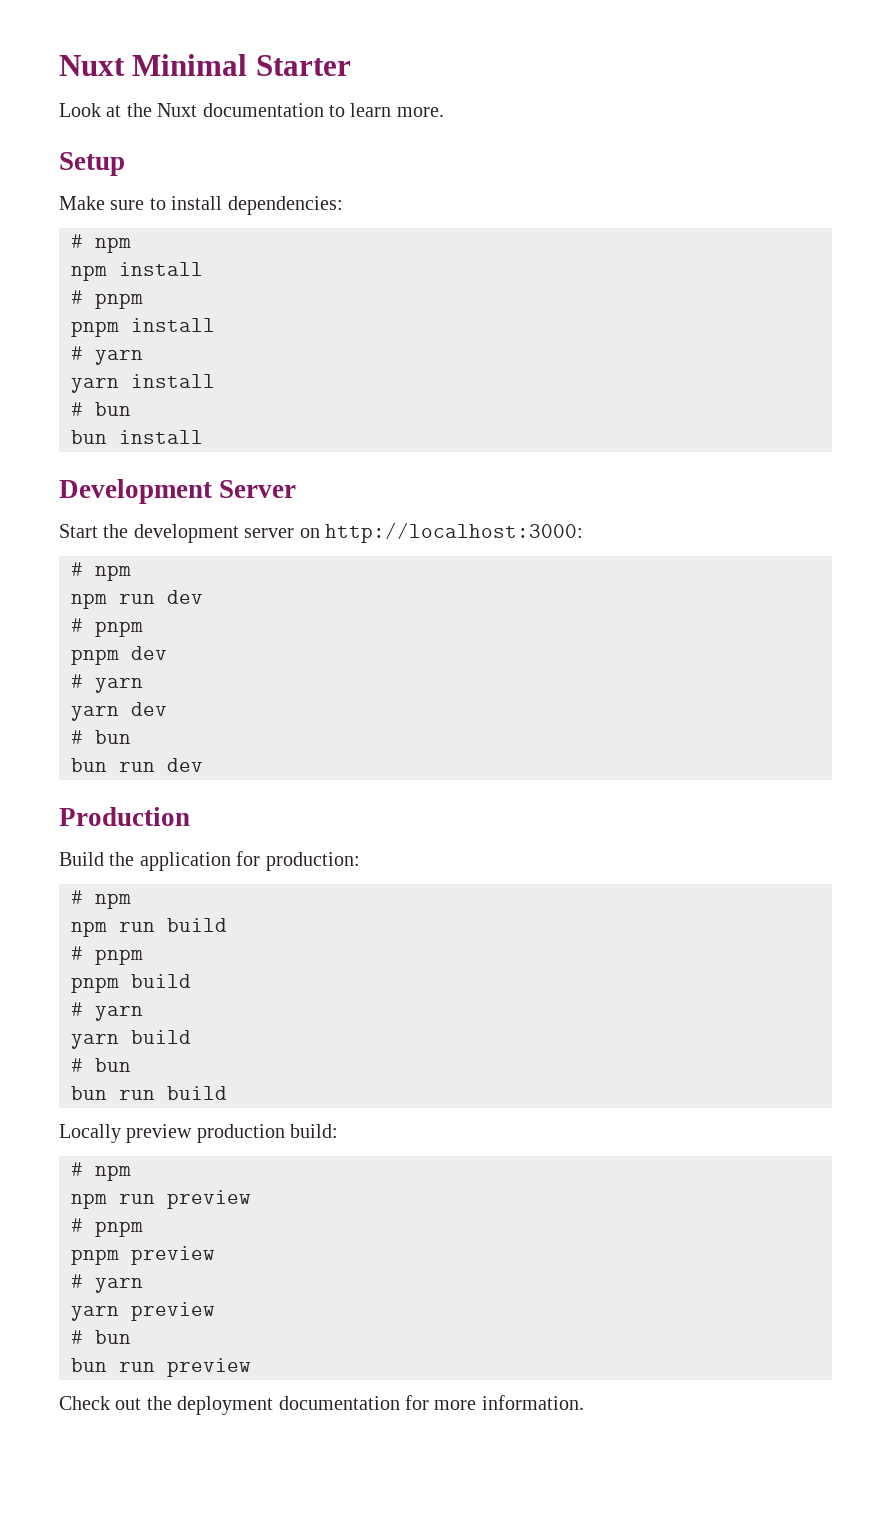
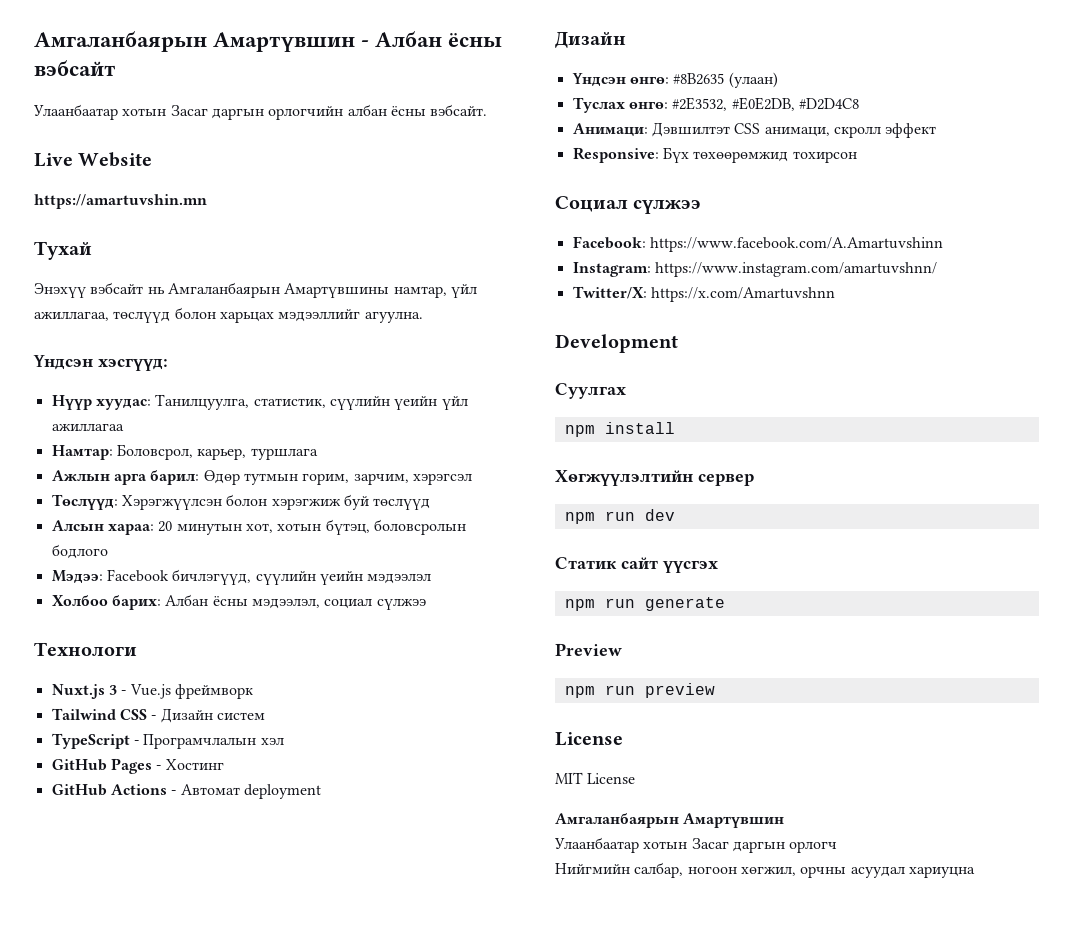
- Nuxt Minimal Starter
- Look at the Nuxt documentation to learn more.
- Setup
- Make sure to install dependencies:
- # npm
+ Амгаланбаярын Амартүвшин - Албан ёсны вэбсайт
+ Улаанбаатар хотын Засаг даргын орлогчийн албан ёсны вэбсайт.
+ Live Website
+ https://amartuvshin.mn
+ Тухай
+ Энэхүү вэбсайт нь Амгаланбаярын Амартүвшины намтар, үйл ажиллагаа, төслүүд болон харьцах мэдээллийг агуулна.
+ Үндсэн хэсгүүд:
+ Нүүр хуудас: Танилцуулга, статистик, сүүлийн үеийн үйл ажиллагаа
+ Намтар: Боловсрол, карьер, туршлага
+ Ажлын арга барил: Өдөр тутмын горим, зарчим, хэрэгсэл
+ Төслүүд: Хэрэгжүүлсэн болон хэрэгжиж буй төслүүд
+ Алсын хараа: 20 минутын хот, хотын бүтэц, боловсролын бодлого
+ Мэдээ: Facebook бичлэгүүд, сүүлийн үеийн мэдээлэл
+ Холбоо барих: Албан ёсны мэдээлэл, социал сүлжээ
+ Технологи
+ Nuxt.js 3 - Vue.js фреймворк
+ Tailwind CSS - Дизайн систем
+ TypeScript - Програмчлалын хэл
+ GitHub Pages - Хостинг
+ GitHub Actions - Автомат deployment
+ Дизайн
+ Үндсэн өнгө: #8B2635 (улаан)
+ Туслах өнгө: #2E3532, #E0E2DB, #D2D4C8
+ Анимаци: Дэвшилтэт CSS анимаци, скролл эффект
+ Responsive: Бүх төхөөрөмжид тохирсон
+ Социал сүлжээ
+ Facebook: https://www.facebook.com/A.Amartuvshinn
+ Instagram: https://www.instagram.com/amartuvshnn/
+ Twitter/X: https://x.com/Amartuvshnn
+ Development
+ Суулгах
  npm install
- # pnpm
- pnpm install
- # yarn
- yarn install
- # bun
- bun install
- Development Server
- Start the development server on http://localhost:3000:
- # npm
+ Хөгжүүлэлтийн сервер
  npm run dev
- # pnpm
- pnpm dev
- # yarn
- yarn dev
- # bun
- bun run dev
- Production
- Build the application for production:
- # npm
- npm run build
- # pnpm
- pnpm build
- # yarn
- yarn build
- # bun
- bun run build
- Locally preview production build:
- # npm
+ Статик сайт үүсгэх
+ npm run generate
+ Preview
  npm run preview
- # pnpm
- pnpm preview
- # yarn
- yarn preview
- # bun
- bun run preview
- Check out the deployment documentation for more information.
+ License
+ MIT License
+ Амгаланбаярын Амартүвшин
+ Улаанбаатар хотын Засаг даргын орлогч
+ Нийгмийн салбар, ногоон хөгжил, орчны асуудал хариуцна

